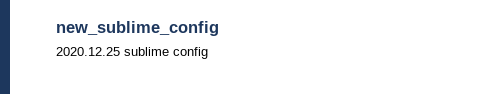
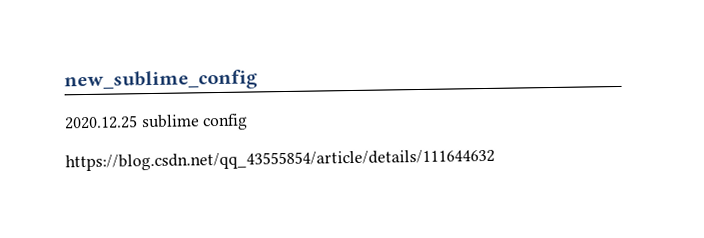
+ https://blog.csdn.net/qq_43555854/article/details/111644632

